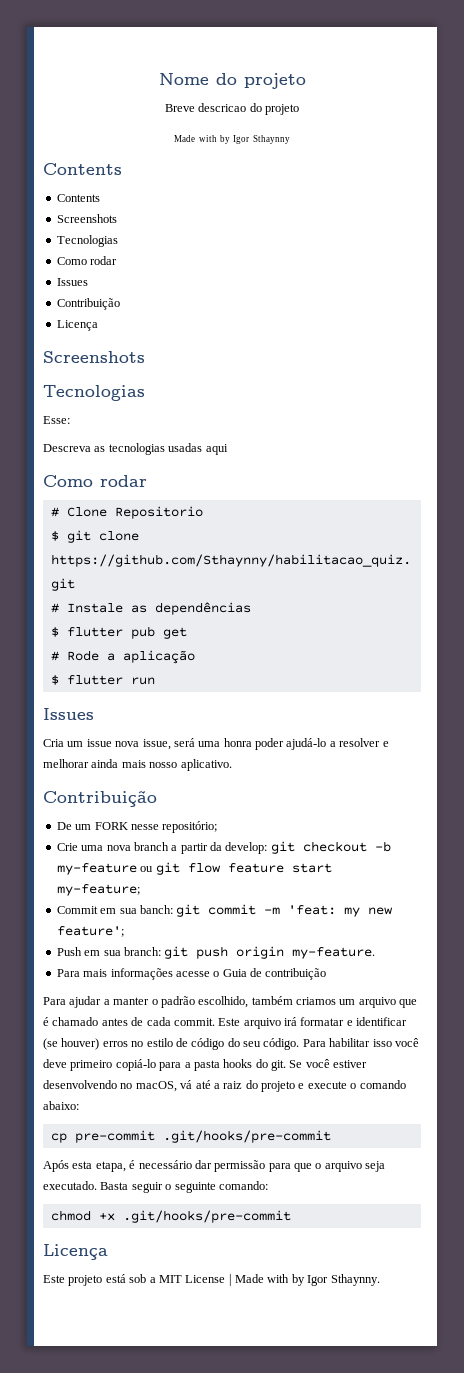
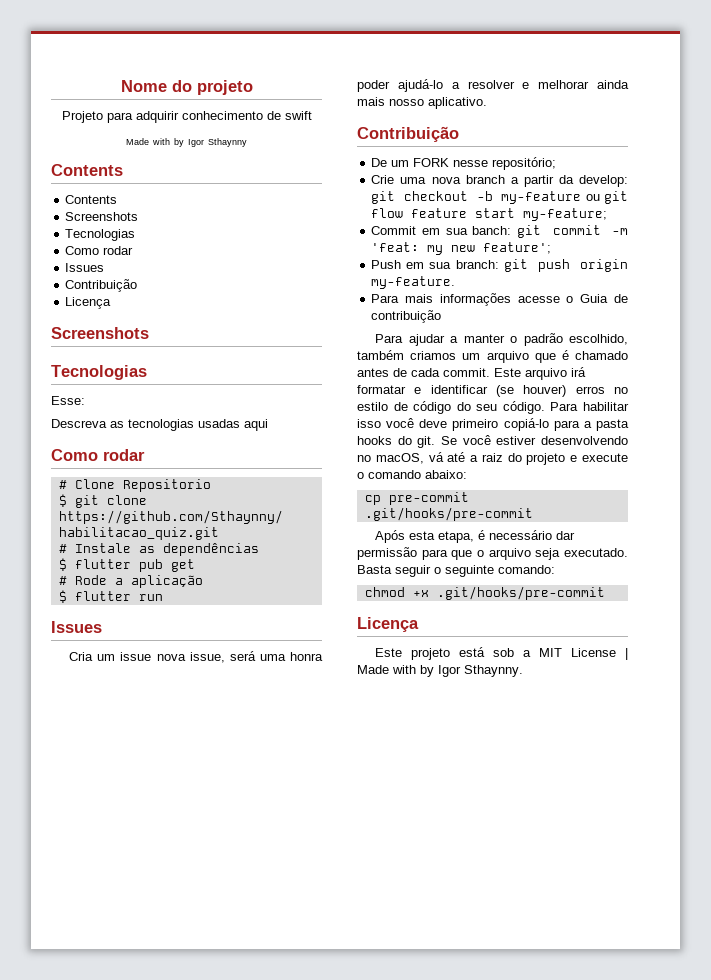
- Breve descricao do projeto
+ Projeto para adquirir conhecimento de swift

